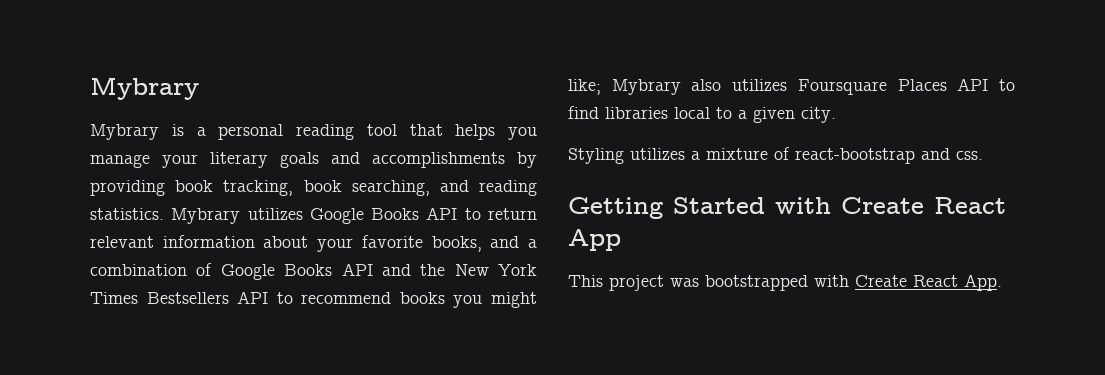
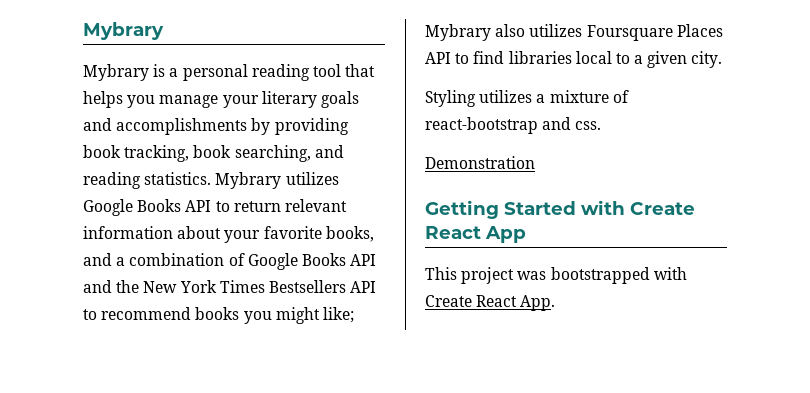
+ Demonstration

